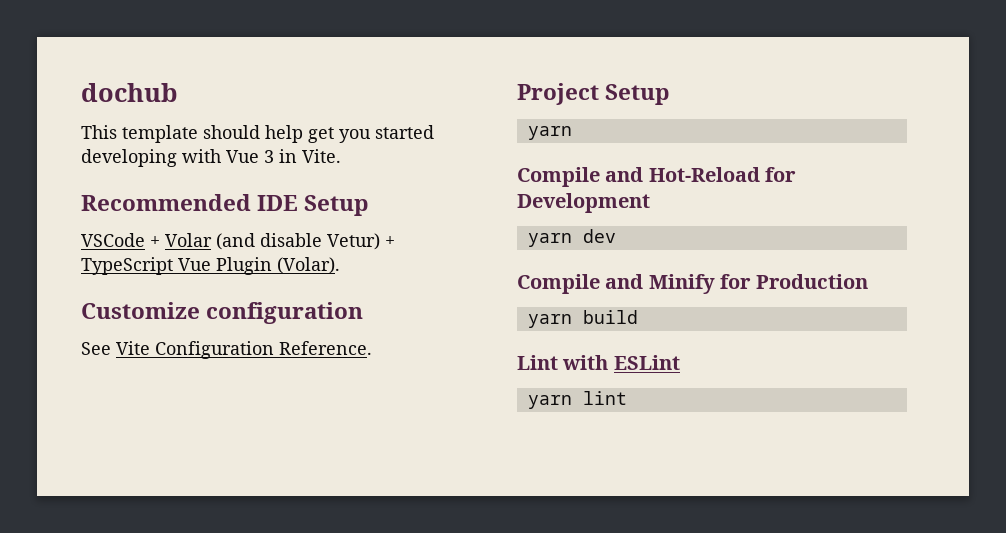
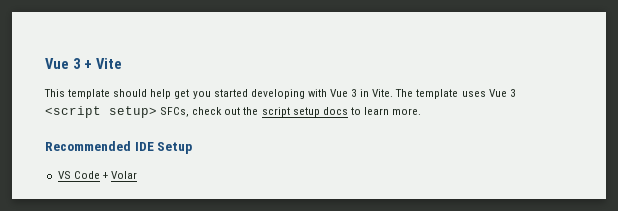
- dochub
+ Vue 3 + Vite
- This template should help get you started developing with Vue 3 in Vite.
+ This template should help get you started developing with Vue 3 in Vite. The template uses Vue 3 <script setup> SFCs, check out the script setup docs to learn more.
  Recommended IDE Setup
- VSCode + Volar (and disable Vetur) + TypeScript Vue Plugin (Volar).
- Customize configuration
- See Vite Configuration Reference.
- Project Setup
- yarn
- Compile and Hot-Reload for Development
- yarn dev
- Compile and Minify for Production
- yarn build
- Lint with ESLint
- yarn lint
+ VS Code + Volar

